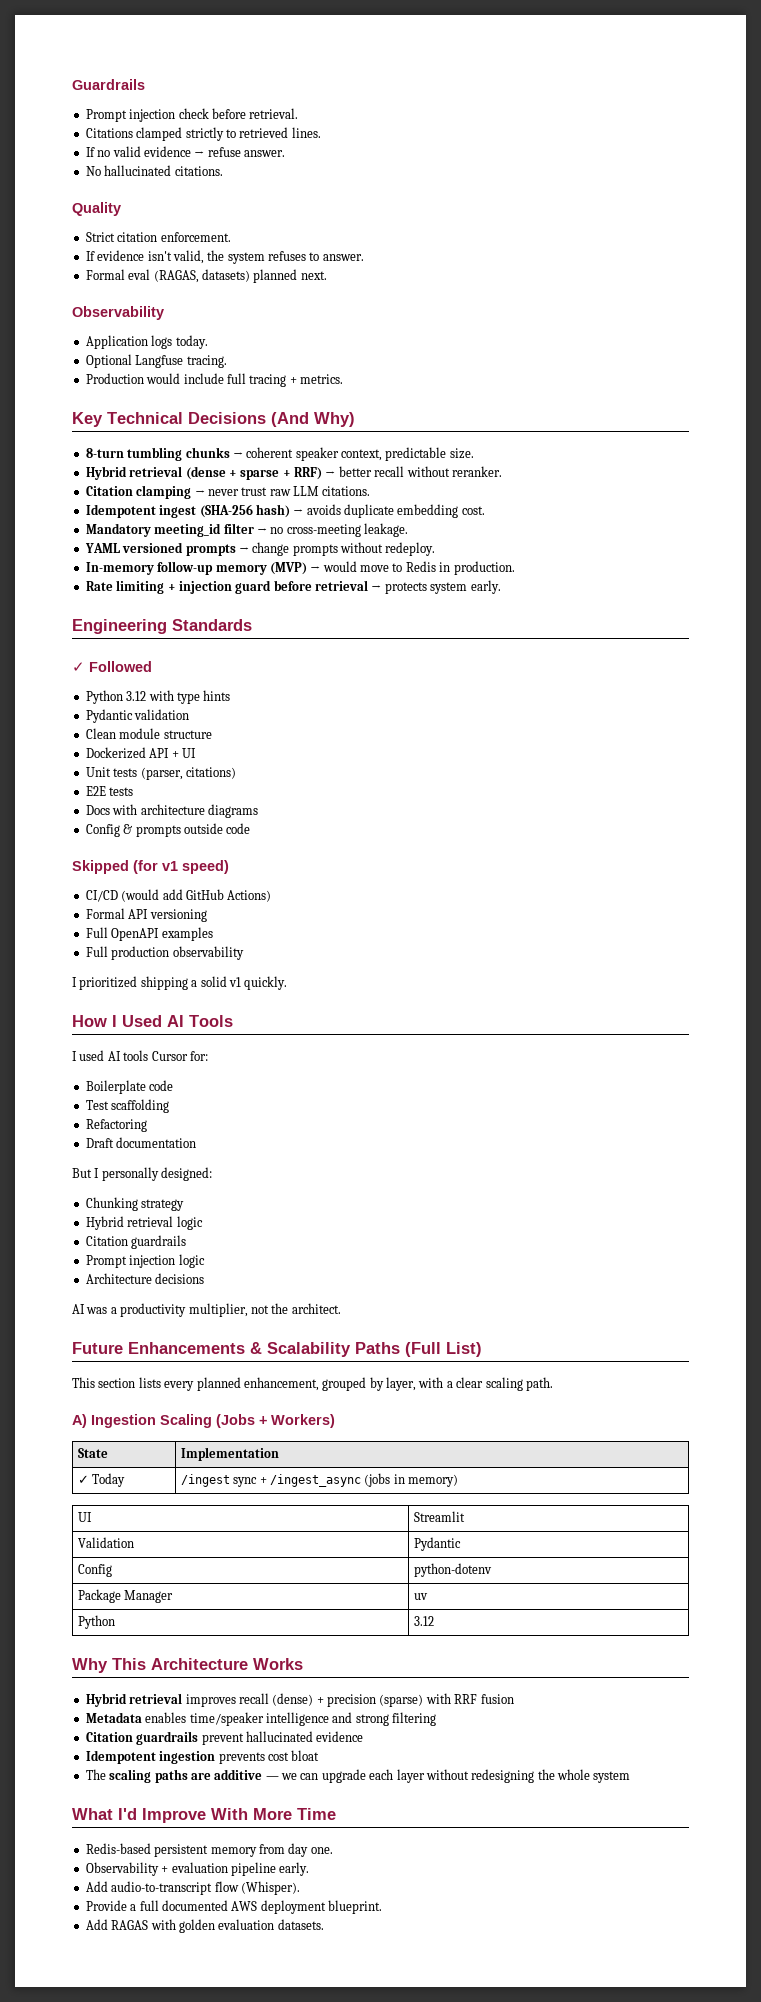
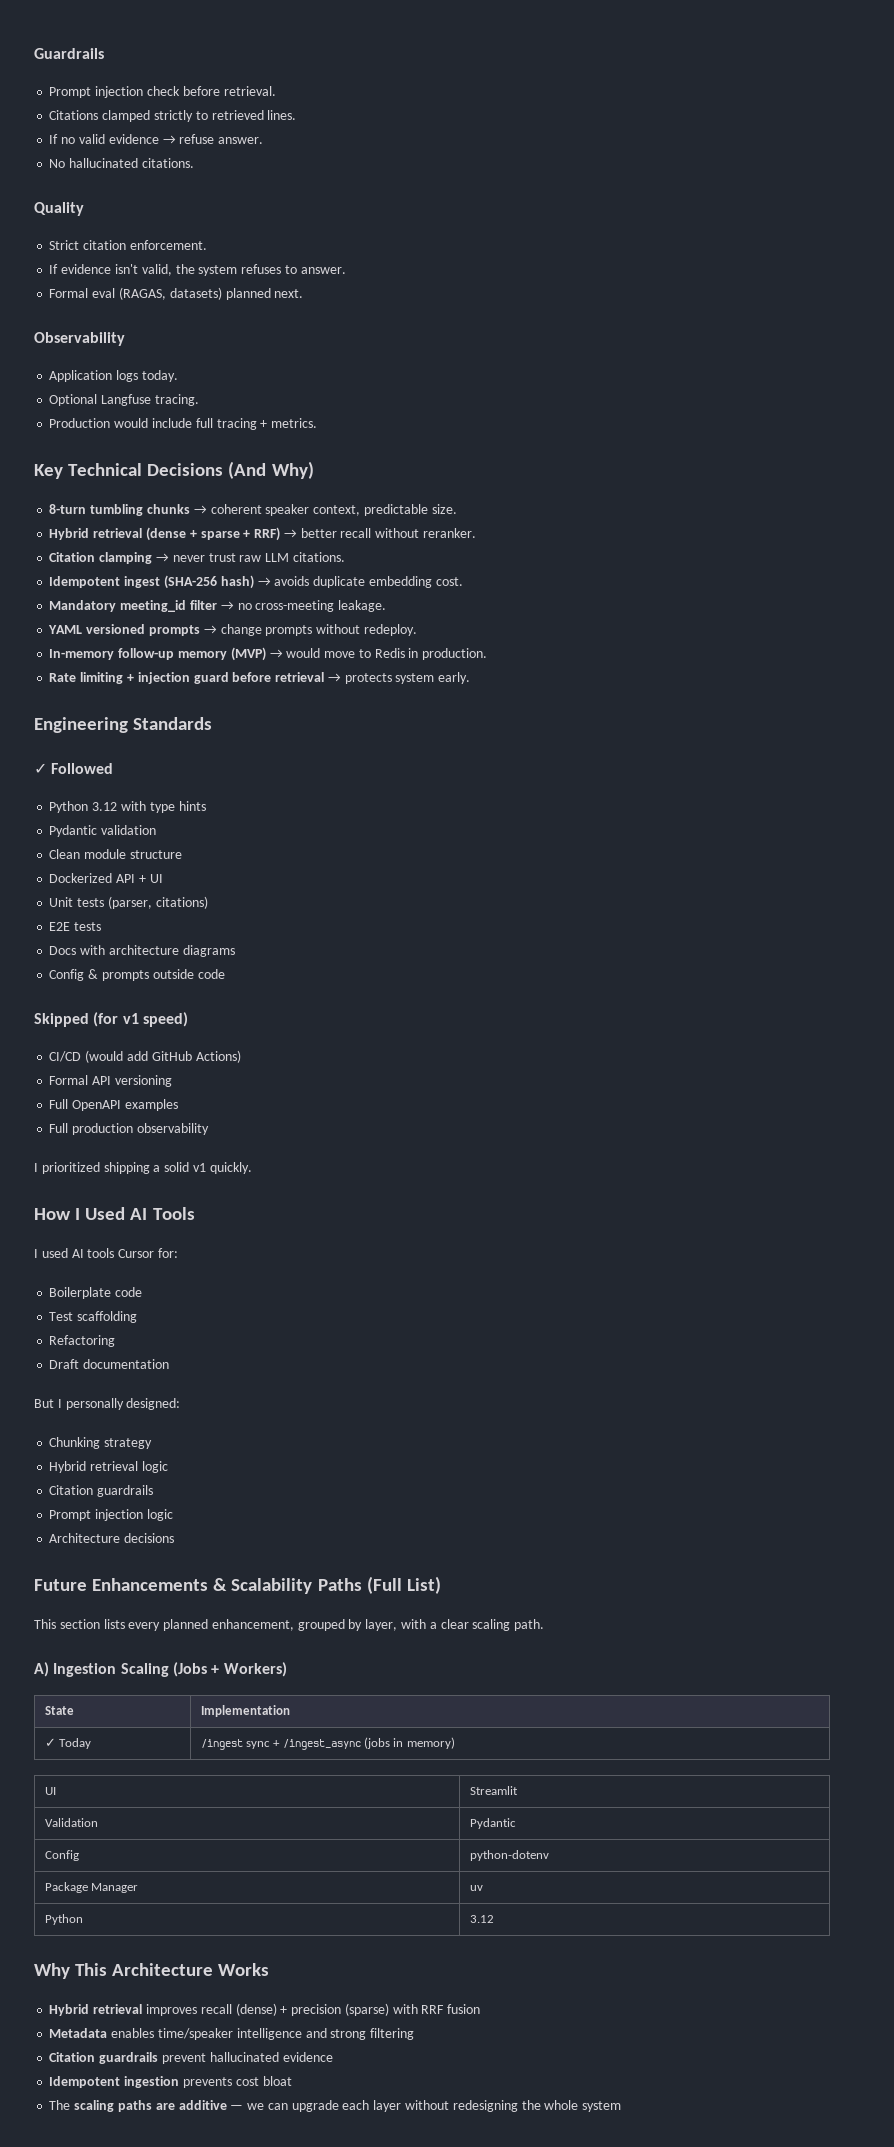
- AI was a productivity multiplier, not the architect.
- What I'd Improve With More Time
- Redis-based persistent memory from day one.
- Observability + evaluation pipeline early.
- Add audio-to-transcript flow (Whisper).
- Provide a full documented AWS deployment blueprint.
- Add RAGAS with golden evaluation datasets.

